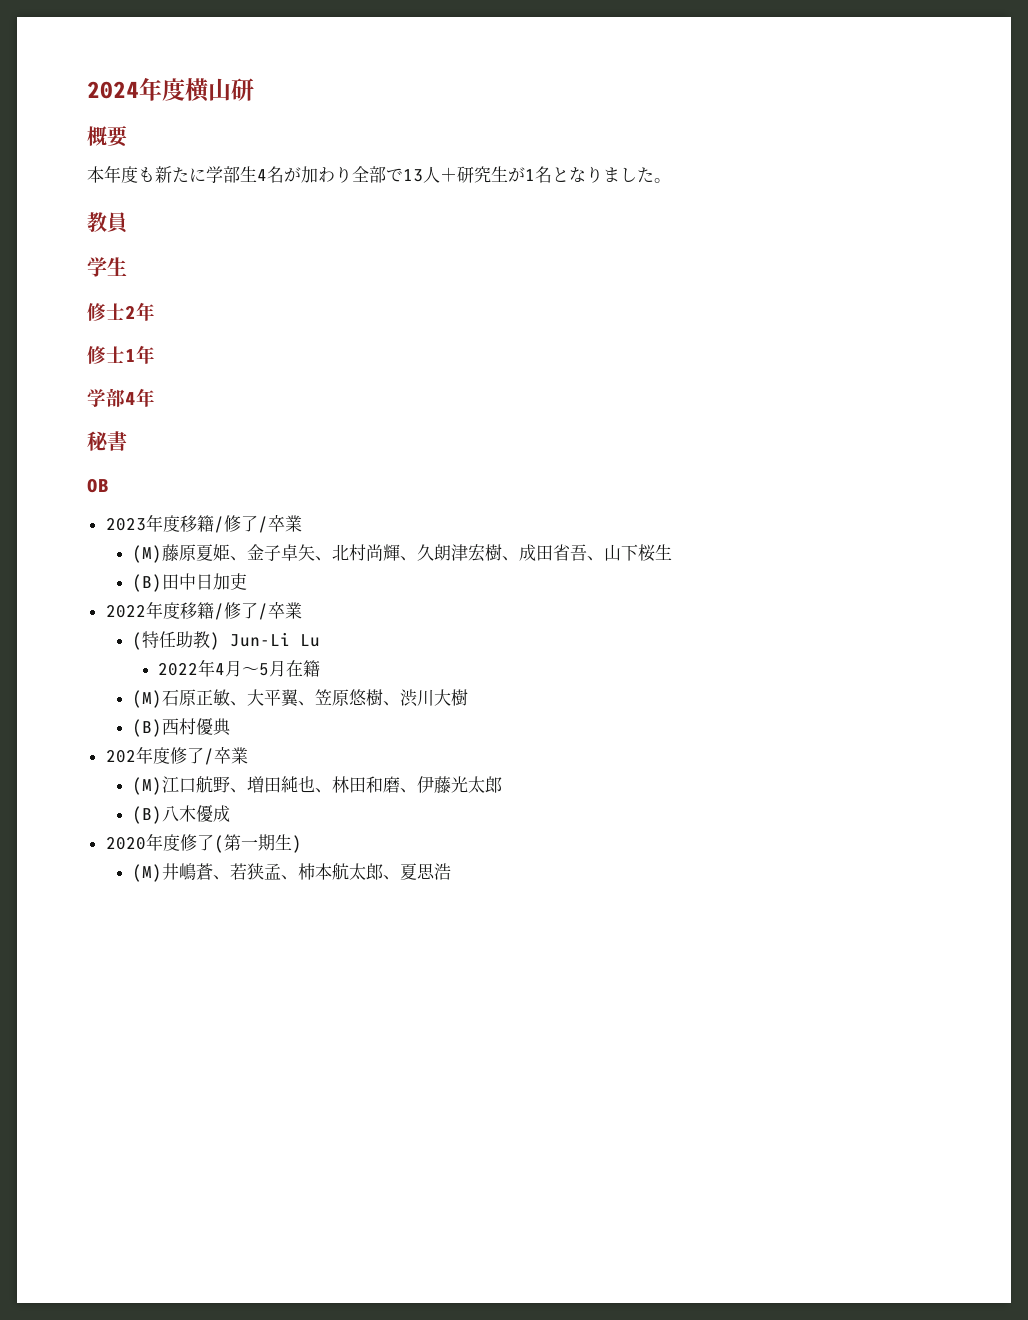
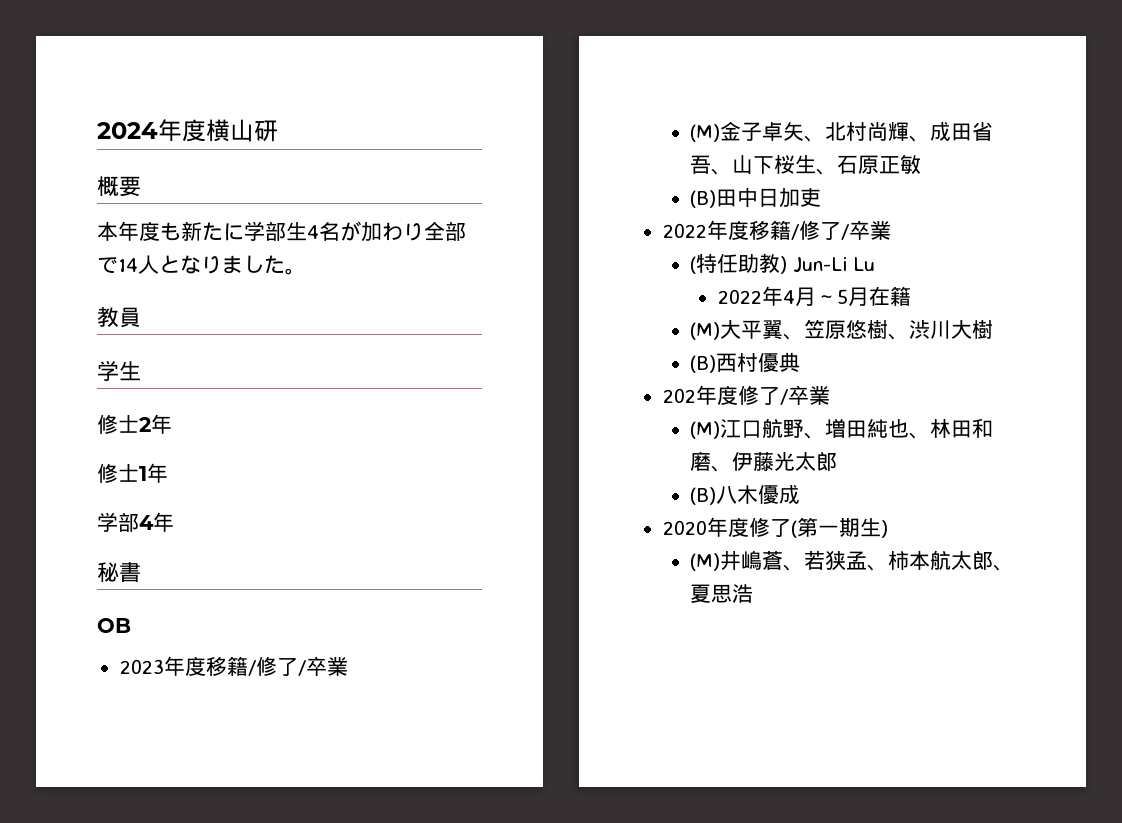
- 本年度も新たに学部生4名が加わり全部で13人＋研究生が1名となりました。
+ 本年度も新たに学部生4名が加わり全部で14人となりました。
- (M)藤原夏姫、金子卓矢、北村尚輝、久朗津宏樹、成田省吾、山下桜生
+ (M)金子卓矢、北村尚輝、成田省吾、山下桜生、石原正敏
- (M)石原正敏、大平翼、笠原悠樹、渋川大樹
+ (M)大平翼、笠原悠樹、渋川大樹

